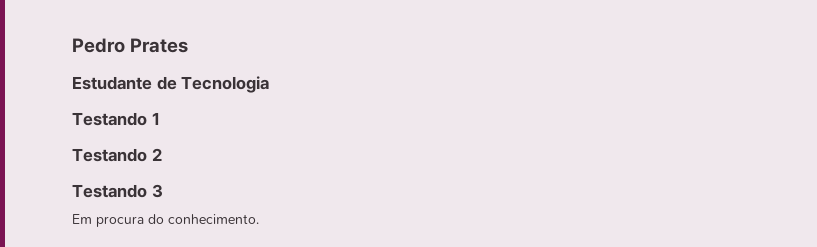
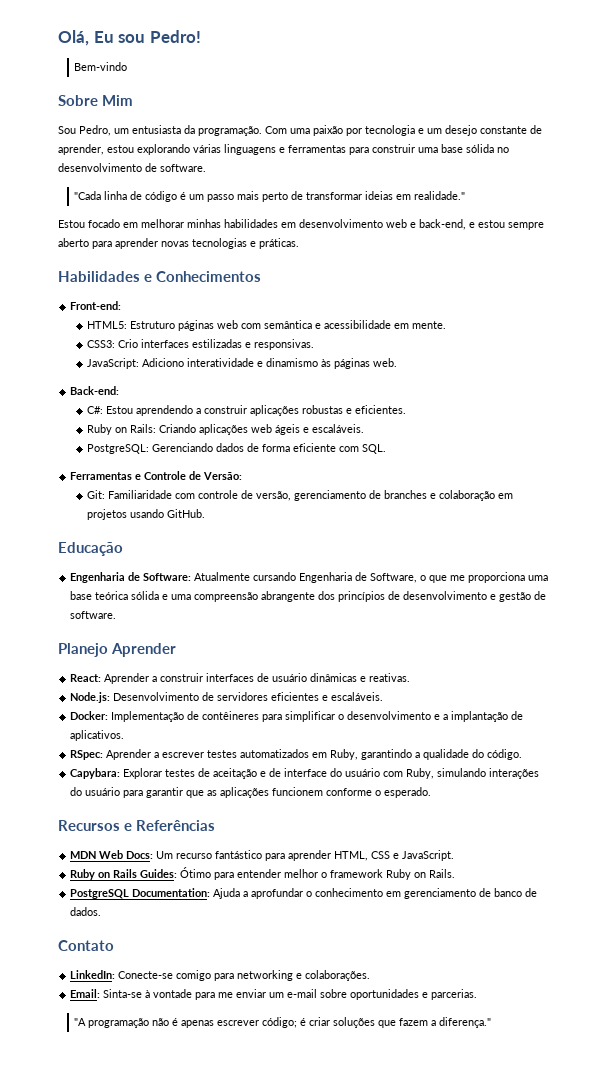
- Pedro Prates
- Estudante de Tecnologia
- Testando 1
- Testando 2
- Testando 3
- Em procura do conhecimento.
+ Olá, Eu sou Pedro!
+ Bem-vindo
+ Sobre Mim
+ Sou Pedro, um entusiasta da programação. Com uma paixão por tecnologia e um desejo constante de aprender, estou explorando várias linguagens e ferramentas para construir uma base sólida no desenvolvimento de software.
+ "Cada linha de código é um passo mais perto de transformar ideias em realidade."
+ Estou focado em melhorar minhas habilidades em desenvolvimento web e back-end, e estou sempre aberto para aprender novas tecnologias e práticas.
+ Habilidades e Conhecimentos
+ Front-end:
+ HTML5: Estruturo páginas web com semântica e acessibilidade em mente.
+ CSS3: Crio interfaces estilizadas e responsivas.
+ JavaScript: Adiciono interatividade e dinamismo às páginas web.
+ Back-end:
+ C#: Estou aprendendo a construir aplicações robustas e eficientes.
+ Ruby on Rails: Criando aplicações web ágeis e escaláveis.
+ PostgreSQL: Gerenciando dados de forma eficiente com SQL.
+ Ferramentas e Controle de Versão:
+ Git: Familiaridade com controle de versão, gerenciamento de branches e colaboração em projetos usando GitHub.
+ Educação
+ Engenharia de Software: Atualmente cursando Engenharia de Software, o que me proporciona uma base teórica sólida e uma compreensão abrangente dos princípios de desenvolvimento e gestão de software.
+ Planejo Aprender
+ React: Aprender a construir interfaces de usuário dinâmicas e reativas.
+ Node.js: Desenvolvimento de servidores eficientes e escaláveis.
+ Docker: Implementação de contêineres para simplificar o desenvolvimento e a implantação de aplicativos.
+ RSpec: Aprender a escrever testes automatizados em Ruby, garantindo a qualidade do código.
+ Capybara: Explorar testes de aceitação e de interface do usuário com Ruby, simulando interações do usuário para garantir que as aplicações funcionem conforme o esperado.
+ Recursos e Referências
+ MDN Web Docs: Um recurso fantástico para aprender HTML, CSS e JavaScript.
+ Ruby on Rails Guides: Ótimo para entender melhor o framework Ruby on Rails.
+ PostgreSQL Documentation: Ajuda a aprofundar o conhecimento em gerenciamento de banco de dados.
+ Contato
+ LinkedIn: Conecte-se comigo para networking e colaborações.
+ Email: Sinta-se à vontade para me enviar um e-mail sobre oportunidades e parcerias.
+ "A programação não é apenas escrever código; é criar soluções que fazem a diferença."

